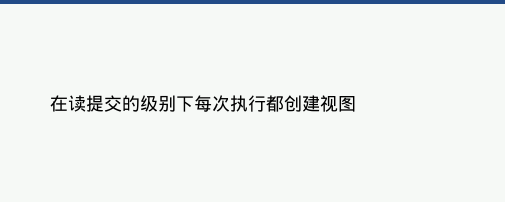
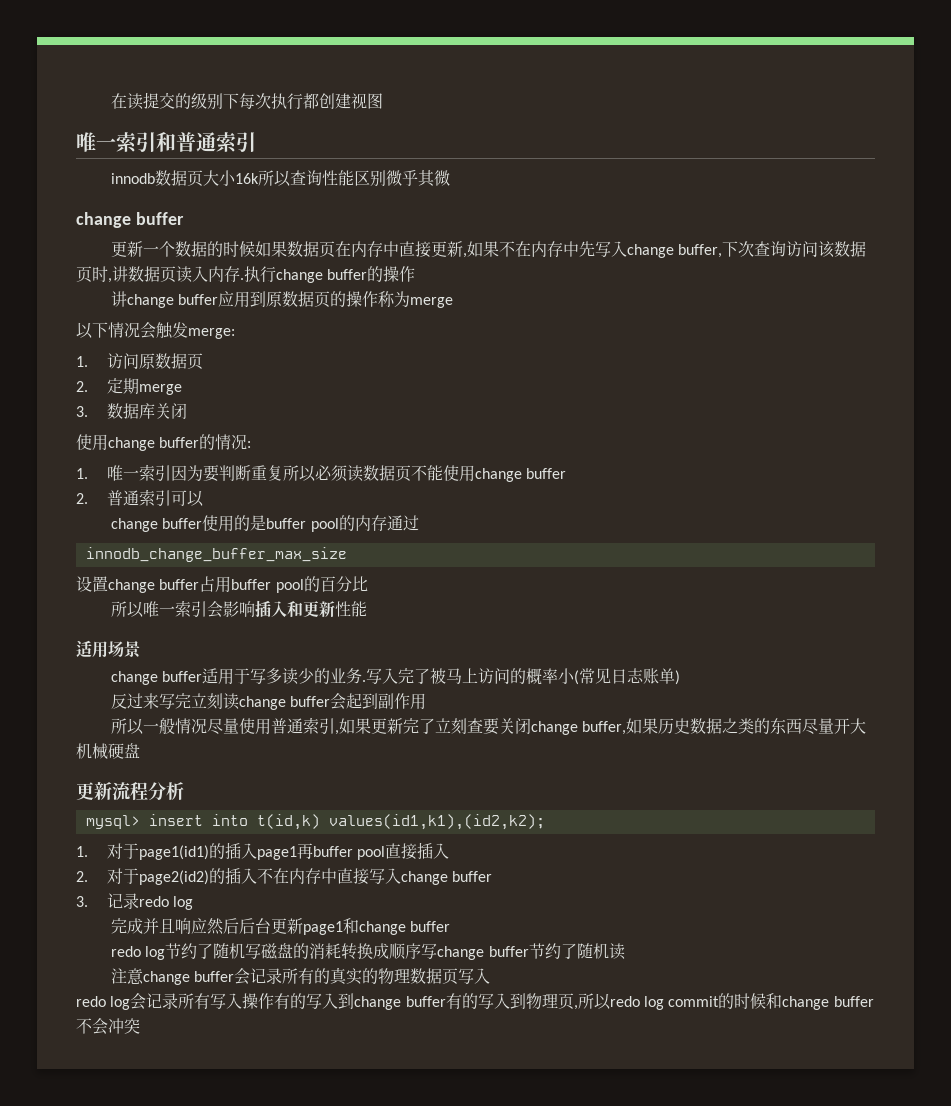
+ 唯一索引和普通索引
+ innodb数据页大小16k所以查询性能区别微乎其微
+ change buffer
+ 更新一个数据的时候如果数据页在内存中直接更新,如果不在内存中先写入change buffer,下次查询访问该数据页时,讲数据页读入内存.执行change buffer的操作
+ 讲change buffer应用到原数据页的操作称为merge
+ 以下情况会触发merge:
+ 1.访问原数据页
+ 2.定期merge
+ 3.数据库关闭
+ 使用change buffer的情况:
+ 1.唯一索引因为要判断重复所以必须读数据页不能使用change buffer
+ 2.普通索引可以
+ change buffer使用的是buffer pool的内存通过
+ innodb_change_buffer_max_size
+ 设置change buffer占用buffer pool的百分比
+ 所以唯一索引会影响插入和更新性能
+ 适用场景
+ change buffer适用于写多读少的业务.写入完了被马上访问的概率小(常见日志账单)
+ 反过来写完立刻读change buffer会起到副作用
+ 所以一般情况尽量使用普通索引,如果更新完了立刻查要关闭change buffer,如果历史数据之类的东西尽量开大机械硬盘
+ 更新流程分析
+ mysql> insert into t(id,k) values(id1,k1),(id2,k2);
+ 1.对于page1(id1)的插入page1再buffer pool直接插入
+ 2.对于page2(id2)的插入不在内存中直接写入change buffer
+ 3.记录redo log
+ 完成并且响应然后后台更新page1和change buffer
+ redo log节约了随机写磁盘的消耗转换成顺序写change buffer节约了随机读
+ 注意change buffer会记录所有的真实的物理数据页写入
+ redo log会记录所有写入操作有的写入到change buffer有的写入到物理页,所以redo log commit的时候和change buffer不会冲突

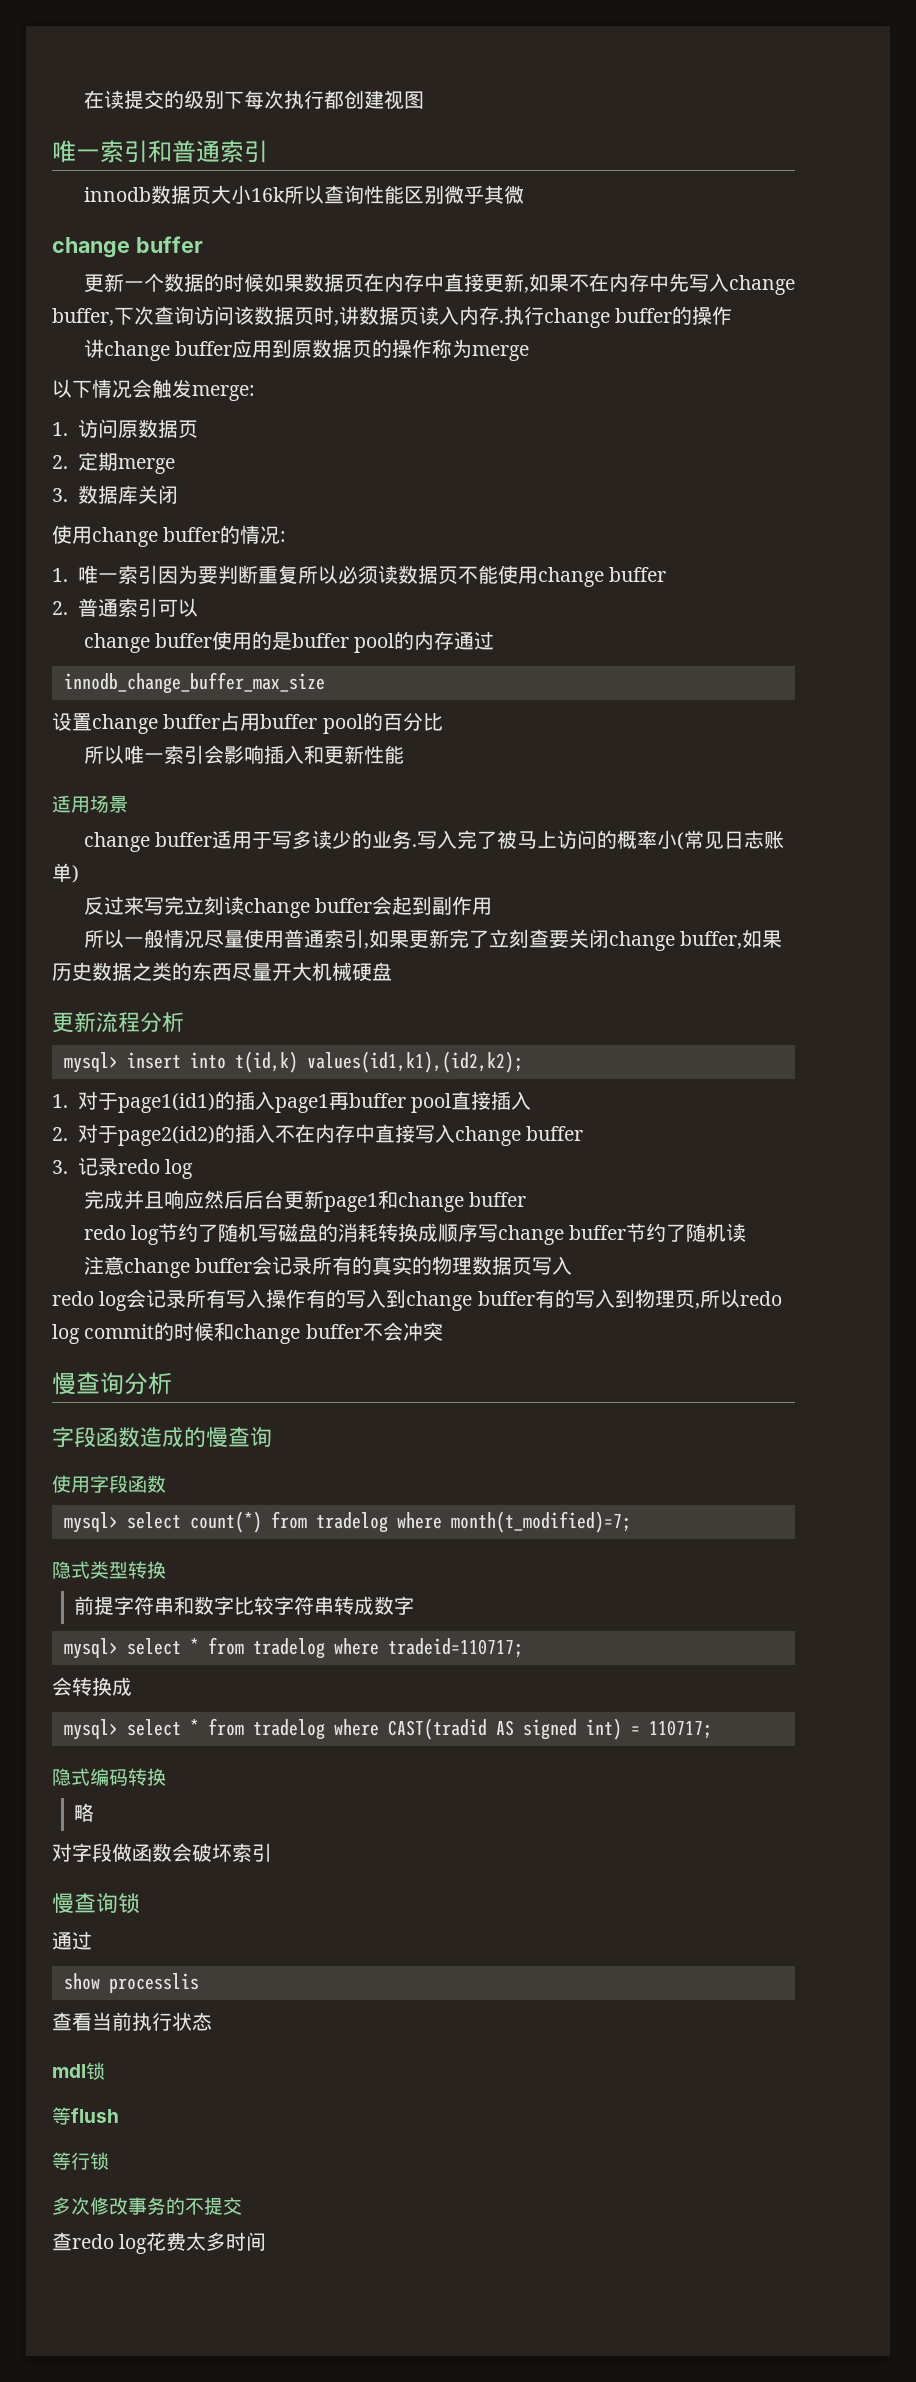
+ 慢查询分析
+ 字段函数造成的慢查询
+ 使用字段函数
+ mysql> select count(*) from tradelog where month(t_modified)=7;
+ 隐式类型转换
+ 前提字符串和数字比较字符串转成数字
+ mysql> select * from tradelog where tradeid=110717;
+ 会转换成
+ mysql> select * from tradelog where CAST(tradid AS signed int) = 110717;
+ 隐式编码转换
+ 略
+ 对字段做函数会破坏索引
+ 慢查询锁
+ 通过
+ show processlis
+ 查看当前执行状态
+ mdl锁
+ 等flush
+ 等行锁
+ 多次修改事务的不提交
+ 查redo log花费太多时间

